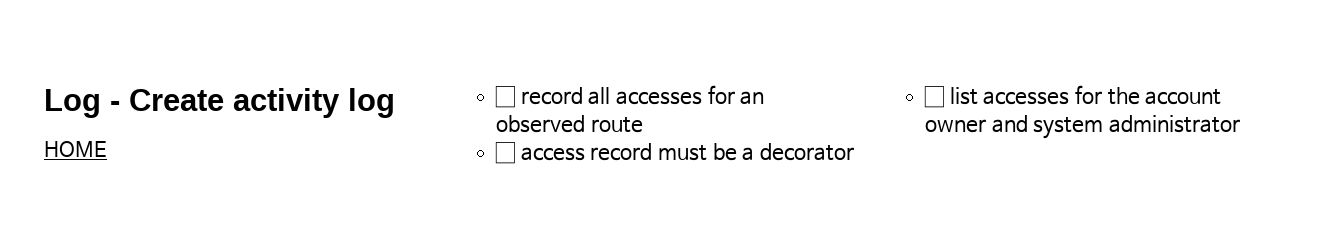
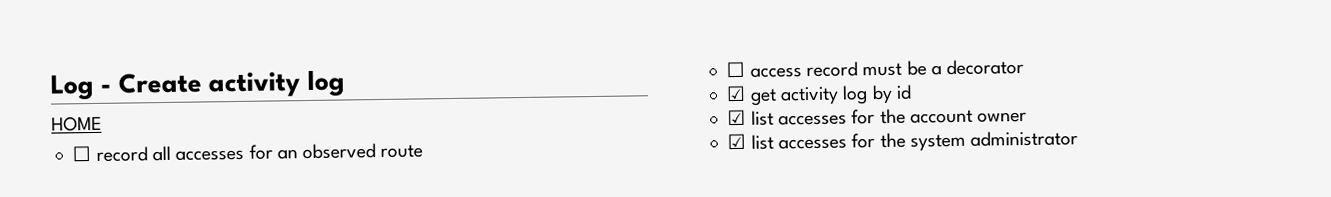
- ☐ list accesses for the account owner and system administrator
+ ☑ get activity log by id
+ ☑ list accesses for the account owner
+ ☑ list accesses for the system administrator

